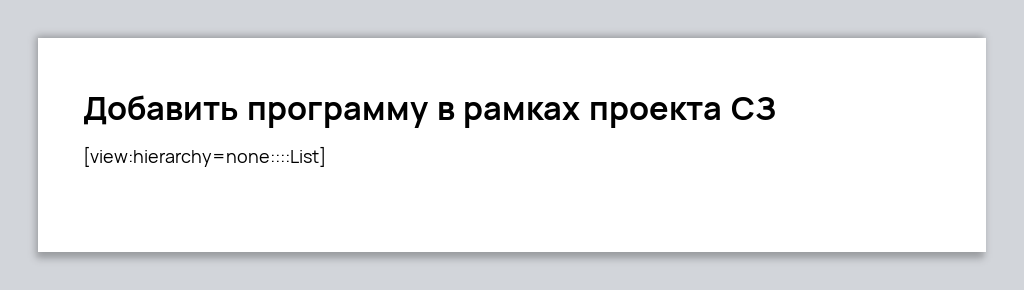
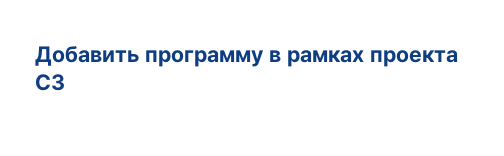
- [view:hierarchy=none::::List]

